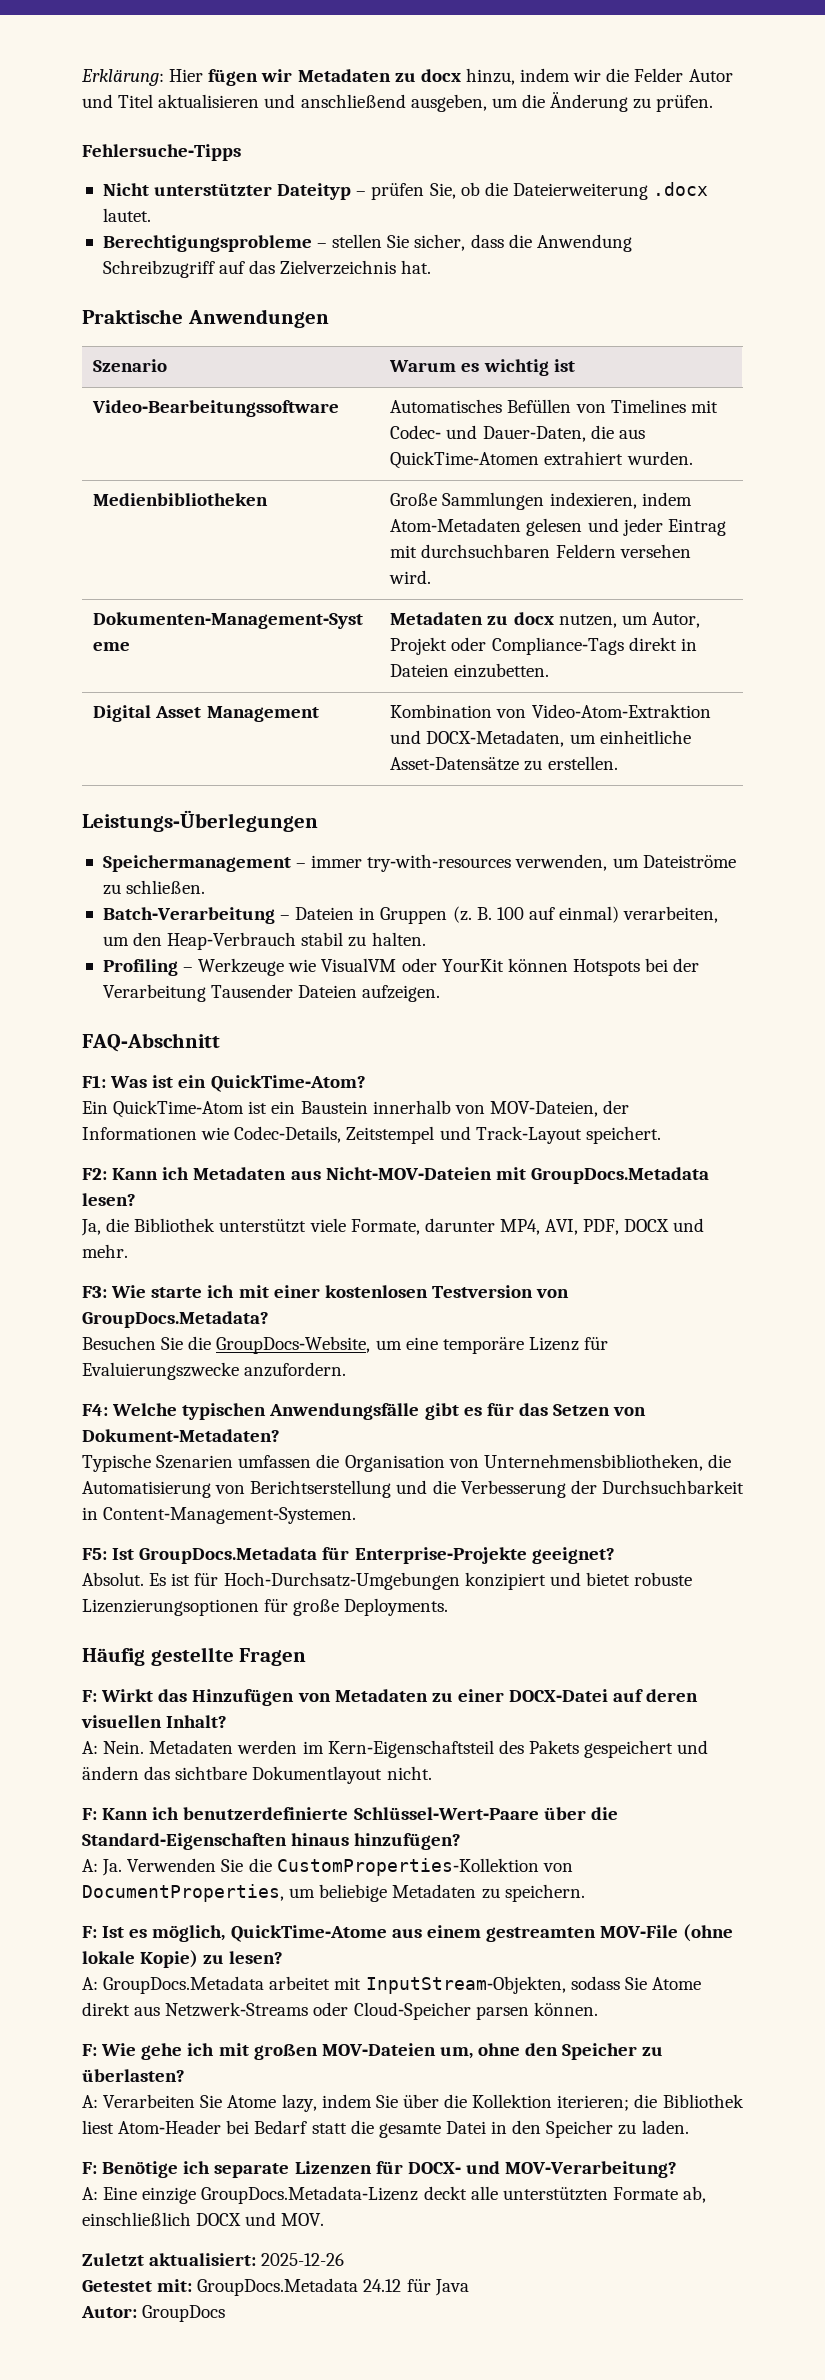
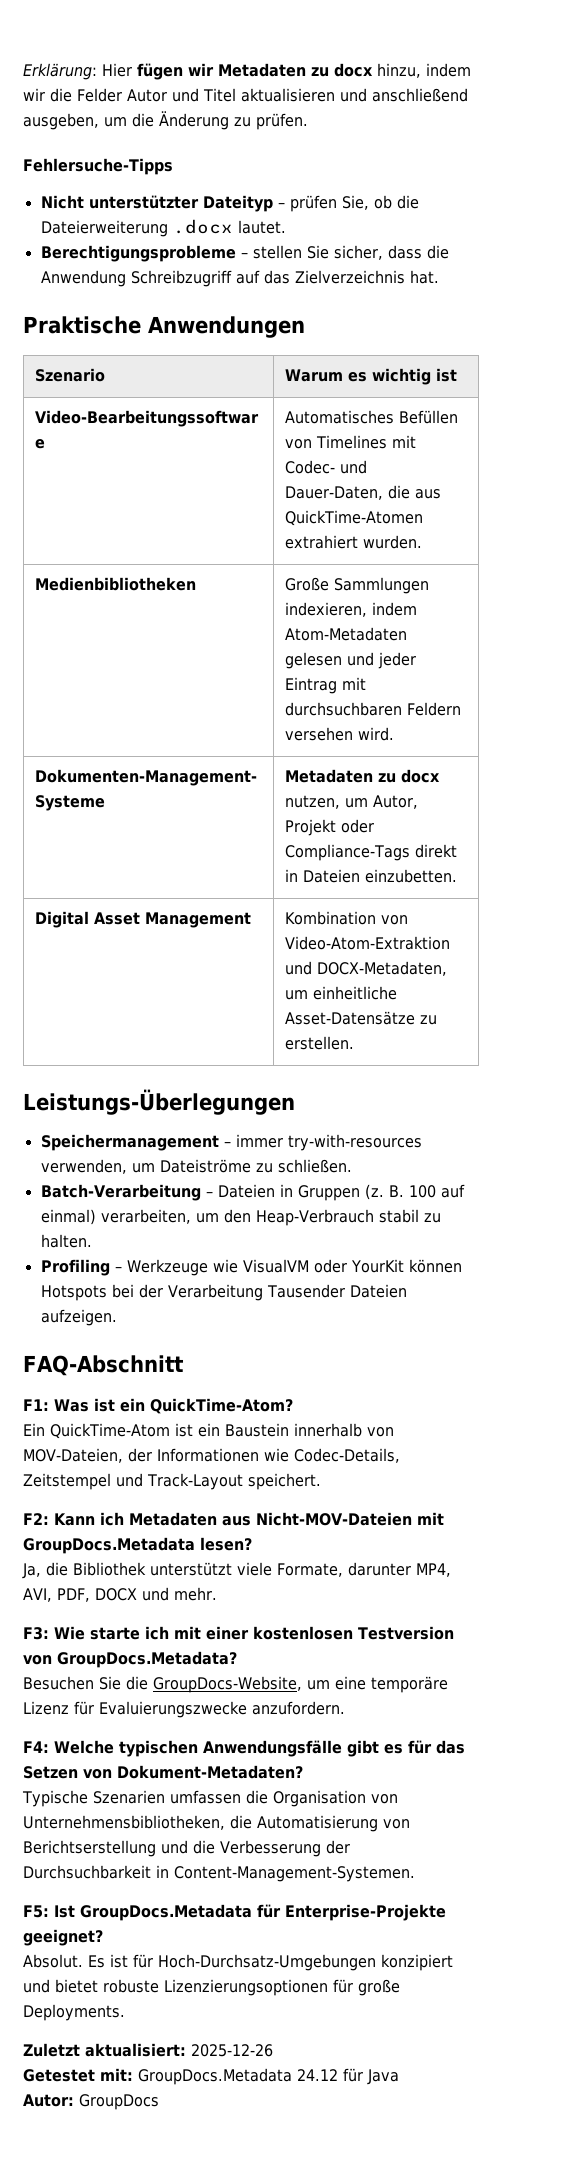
- Häufig gestellte Fragen
- F: Wirkt das Hinzufügen von Metadaten zu einer DOCX‑Datei auf deren visuellen Inhalt?
- A: Nein. Metadaten werden im Kern‑Eigenschaftsteil des Pakets gespeichert und ändern das sichtbare Dokumentlayout nicht.
- F: Kann ich benutzerdefinierte Schlüssel‑Wert‑Paare über die Standard‑Eigenschaften hinaus hinzufügen?
- A: Ja. Verwenden Sie die CustomProperties‑Kollektion von DocumentProperties, um beliebige Metadaten zu speichern.
- F: Ist es möglich, QuickTime‑Atome aus einem gestreamten MOV‑File (ohne lokale Kopie) zu lesen?
- A: GroupDocs.Metadata arbeitet mit InputStream‑Objekten, sodass Sie Atome direkt aus Netzwerk‑Streams oder Cloud‑Speicher parsen können.
- F: Wie gehe ich mit großen MOV‑Dateien um, ohne den Speicher zu überlasten?
- A: Verarbeiten Sie Atome lazy, indem Sie über die Kollektion iterieren; die Bibliothek liest Atom‑Header bei Bedarf statt die gesamte Datei in den Speicher zu laden.
- F: Benötige ich separate Lizenzen für DOCX‑ und MOV‑Verarbeitung?
- A: Eine einzige GroupDocs.Metadata‑Lizenz deckt alle unterstützten Formate ab, einschließlich DOCX und MOV.

